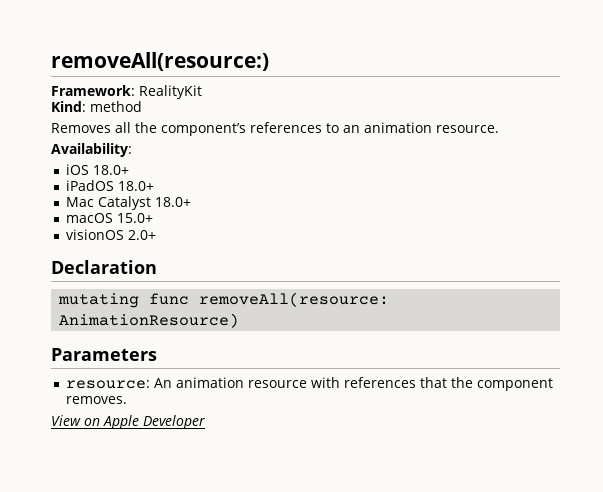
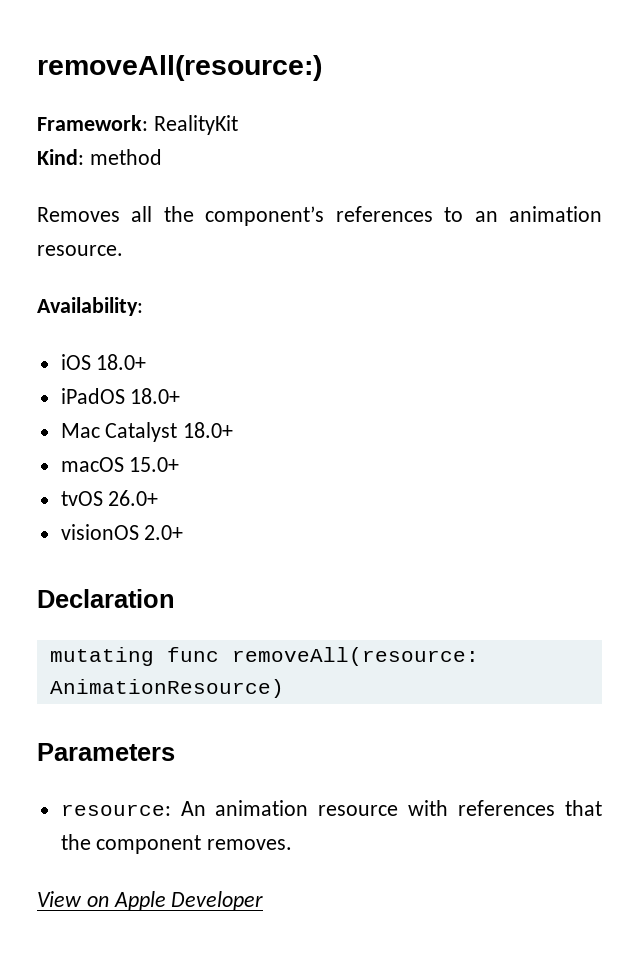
+ tvOS 26.0+

